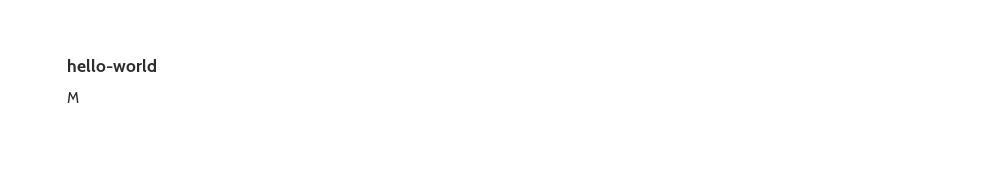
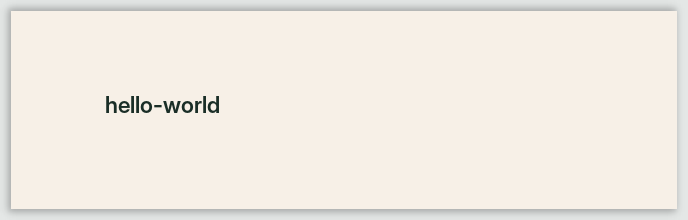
- M

